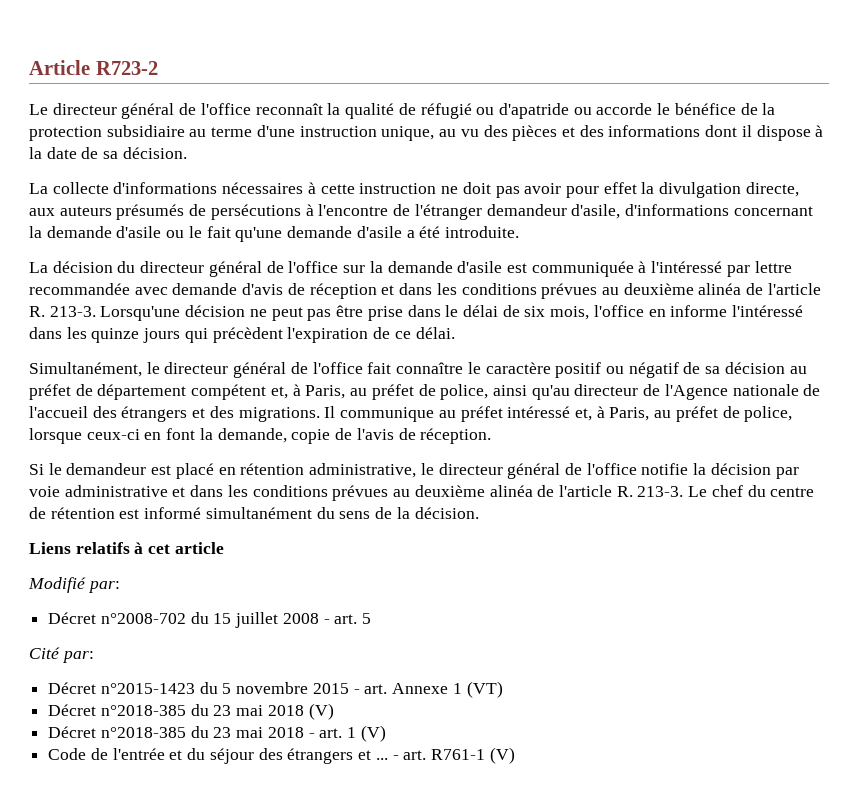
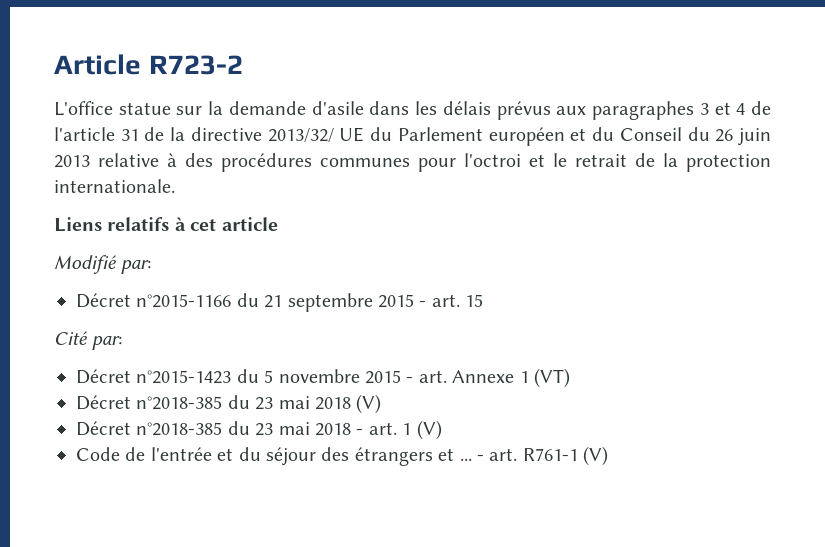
- Le directeur général de l'office reconnaît la qualité de réfugié ou d'apatride ou accorde le bénéfice de la protection subsidiaire au terme d'une instruction unique, au vu des pièces et des informations dont il dispose à la date de sa décision.
- La collecte d'informations nécessaires à cette instruction ne doit pas avoir pour effet la divulgation directe, aux auteurs présumés de persécutions à l'encontre de l'étranger demandeur d'asile, d'informations concernant la demande d'asile ou le fait qu'une demande d'asile a été introduite.
- La décision du directeur général de l'office sur la demande d'asile est communiquée à l'intéressé par lettre recommandée avec demande d'avis de réception et dans les conditions prévues au deuxième alinéa de l'article R. 213-3. Lorsqu'une décision ne peut pas être prise dans le délai de six mois, l'office en informe l'intéressé dans les quinze jours qui précèdent l'expiration de ce délai.
- Simultanément, le directeur général de l'office fait connaître le caractère positif ou négatif de sa décision au préfet de département compétent et, à Paris, au préfet de police, ainsi qu'au directeur de l'Agence nationale de l'accueil des étrangers et des migrations. Il communique au préfet intéressé et, à Paris, au préfet de police, lorsque ceux-ci en font la demande, copie de l'avis de réception.
- Si le demandeur est placé en rétention administrative, le directeur général de l'office notifie la décision par voie administrative et dans les conditions prévues au deuxième alinéa de l'article R. 213-3. Le chef du centre de rétention est informé simultanément du sens de la décision.
+ L'office statue sur la demande d'asile dans les délais prévus aux paragraphes 3 et 4 de l'article 31 de la directive 2013/32/ UE du Parlement européen et du Conseil du 26 juin 2013 relative à des procédures communes pour l'octroi et le retrait de la protection internationale.
- Décret n°2008-702 du 15 juillet 2008 - art. 5
+ Décret n°2015-1166 du 21 septembre 2015 - art. 15

